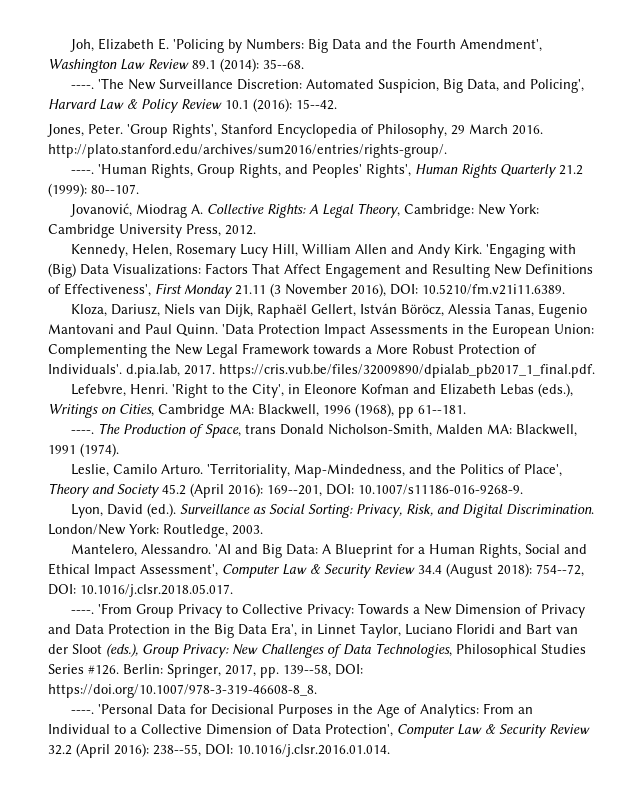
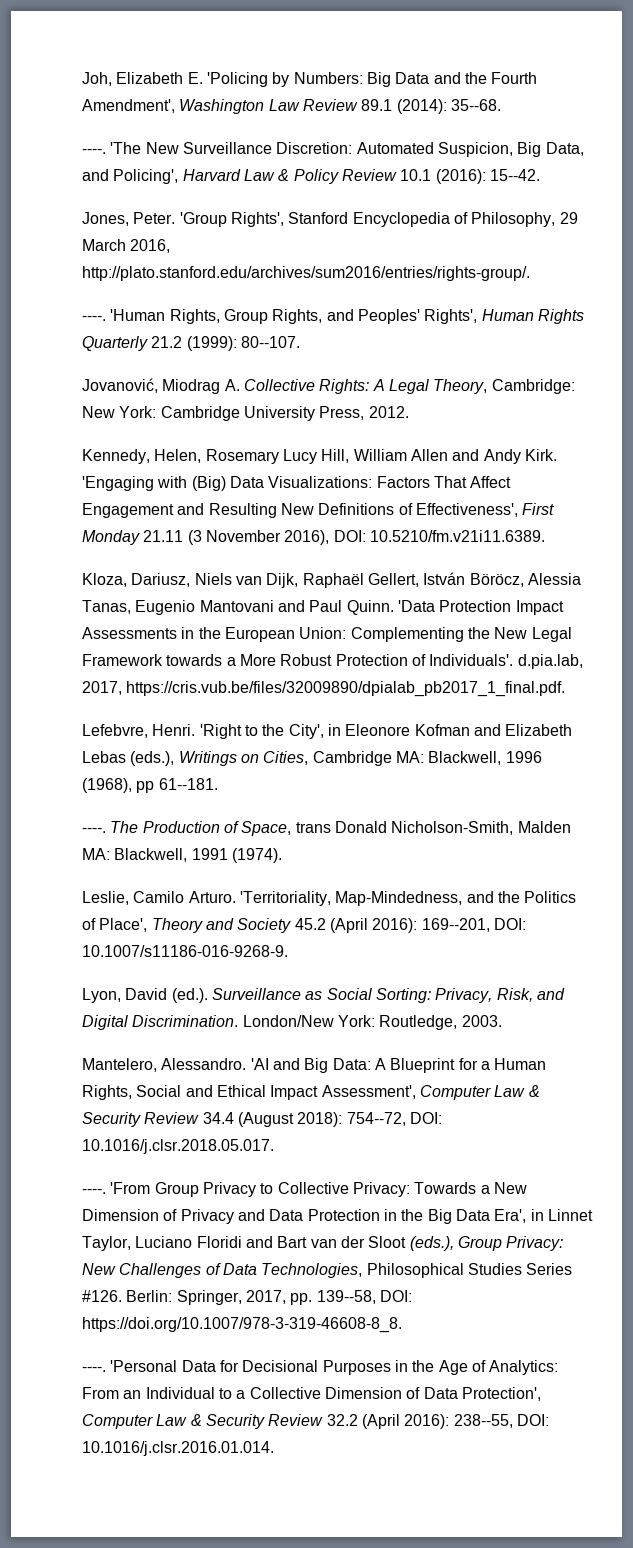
- 'Group Rights', Stanford Encyclopedia of Philosophy, 29 March 2016. http://plato.stanford.edu/archives/sum2016/entries/rights-group/.
+ 'Group Rights', Stanford Encyclopedia of Philosophy, 29 March 2016, http://plato.stanford.edu/archives/sum2016/entries/rights-group/.
- 'Data Protection Impact Assessments in the European Union: Complementing the New Legal Framework towards a More Robust Protection of Individuals'. d.pia.lab, 2017. https://cris.vub.be/files/32009890/dpialab_pb2017_1_final.pdf.
+ 'Data Protection Impact Assessments in the European Union: Complementing the New Legal Framework towards a More Robust Protection of Individuals'. d.pia.lab, 2017, https://cris.vub.be/files/32009890/dpialab_pb2017_1_final.pdf.

